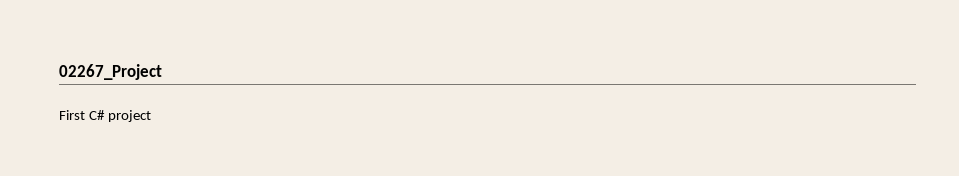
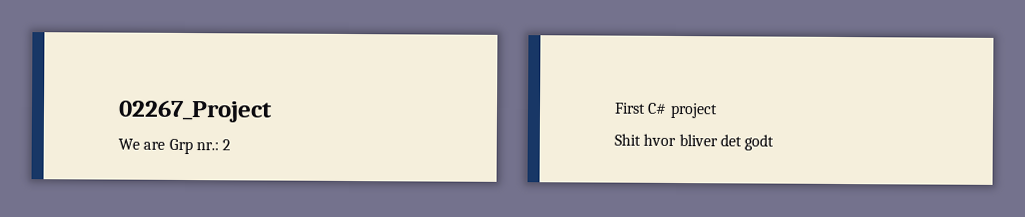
+ We are Grp nr.: 2
  First C# project
+ Shit hvor bliver det godt

